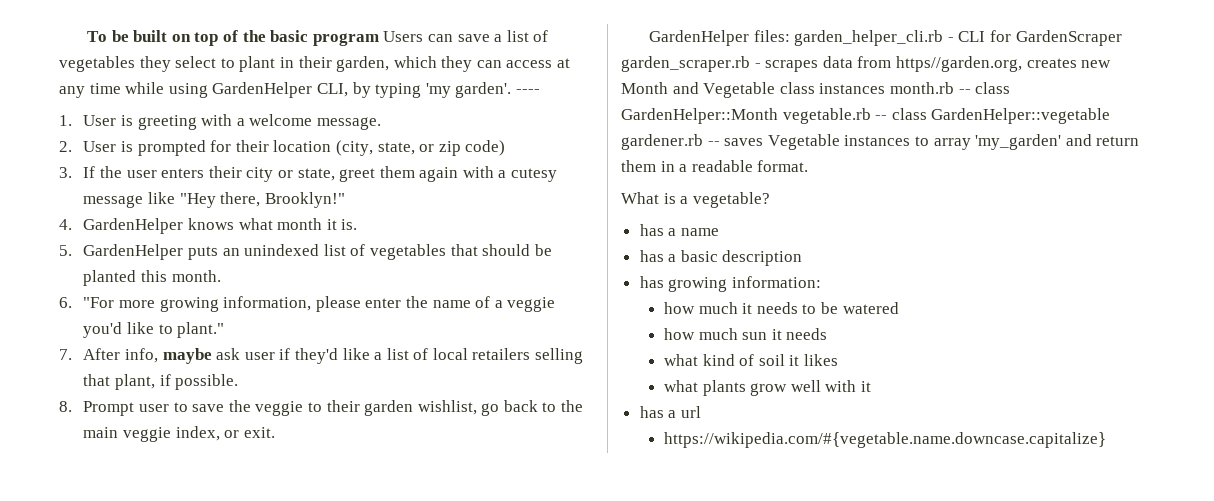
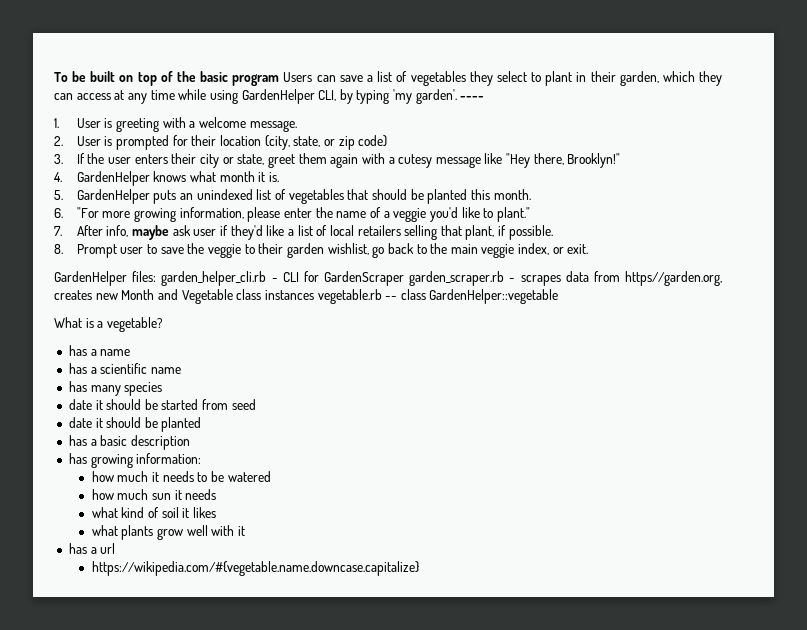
- GardenHelper files: garden_helper_cli.rb - CLI for GardenScraper garden_scraper.rb - scrapes data from https//garden.org, creates new Month and Vegetable class instances month.rb -- class GardenHelper::Month vegetable.rb -- class GardenHelper::vegetable gardener.rb -- saves Vegetable instances to array 'my_garden' and return them in a readable format.
+ GardenHelper files: garden_helper_cli.rb - CLI for GardenScraper garden_scraper.rb - scrapes data from https//garden.org, creates new Month and Vegetable class instances vegetable.rb -- class GardenHelper::vegetable
+ has a scientific name
+ has many species
+ date it should be started from seed
+ date it should be planted

